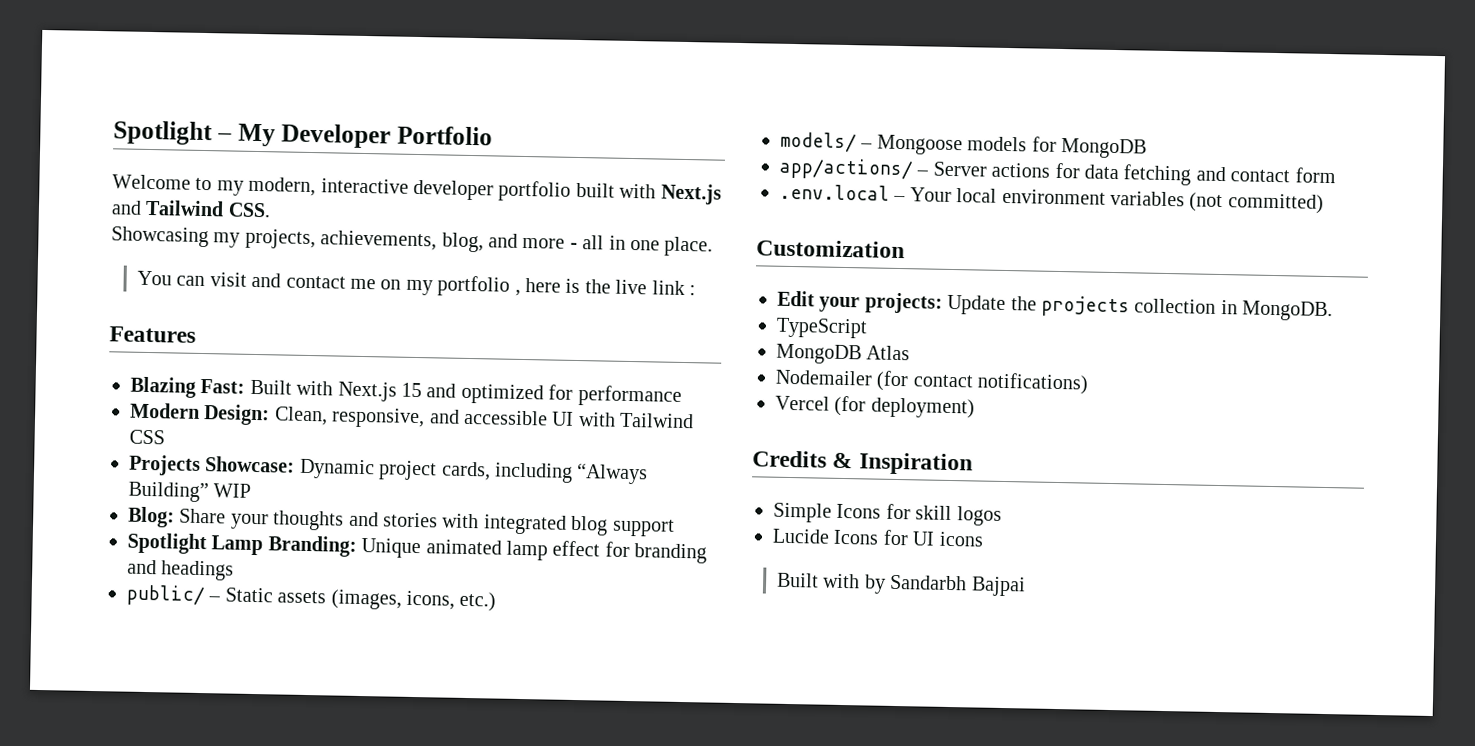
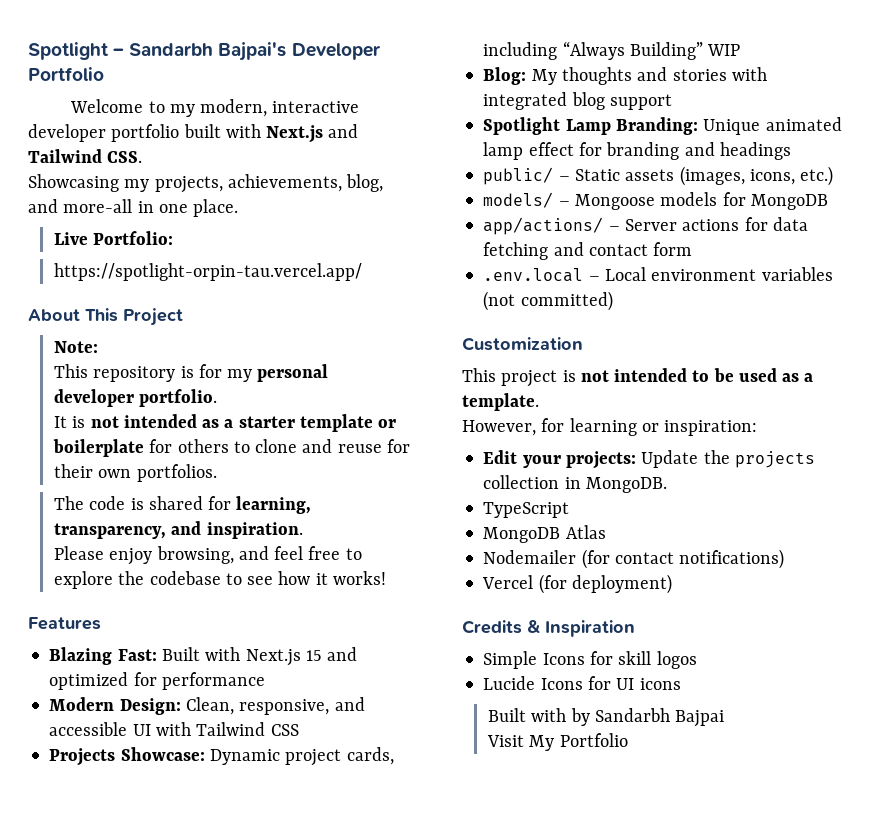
- Spotlight – My Developer Portfolio
+ Spotlight – Sandarbh Bajpai's Developer Portfolio
- Showcasing my projects, achievements, blog, and more - all in one place.
+ Showcasing my projects, achievements, blog, and more-all in one place.
- You can visit and contact me on my portfolio , here is the live link :
+ Live Portfolio:
+ https://spotlight-orpin-tau.vercel.app/
+ About This Project
+ Note:
+ This repository is for my personal developer portfolio.
+ It is not intended as a starter template or boilerplate for others to clone and reuse for their own portfolios.
+ The code is shared for learning, transparency, and inspiration.
+ Please enjoy browsing, and feel free to explore the codebase to see how it works!
- Blog: Share your thoughts and stories with integrated blog support
+ Blog: My thoughts and stories with integrated blog support
- .env.local – Your local environment variables (not committed)
+ .env.local – Local environment variables (not committed)
+ This project is not intended to be used as a template.
+ However, for learning or inspiration:
+ Visit My Portfolio

